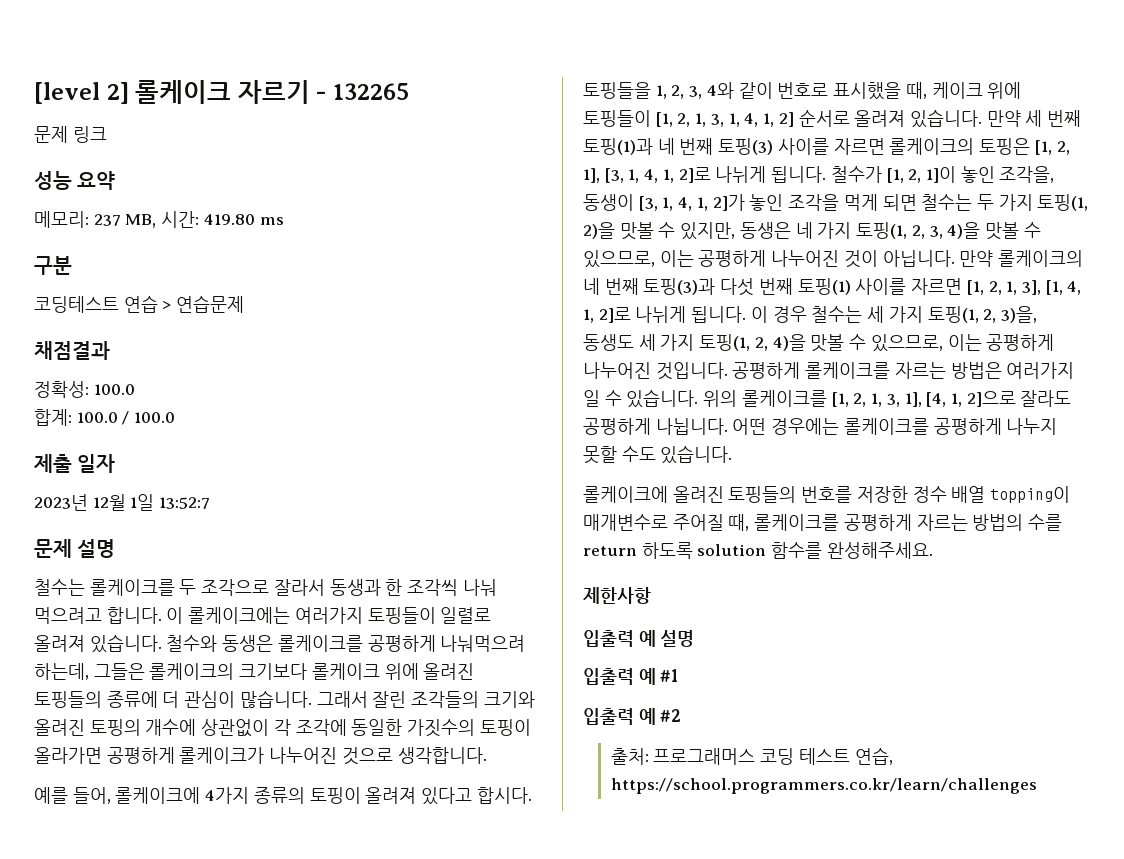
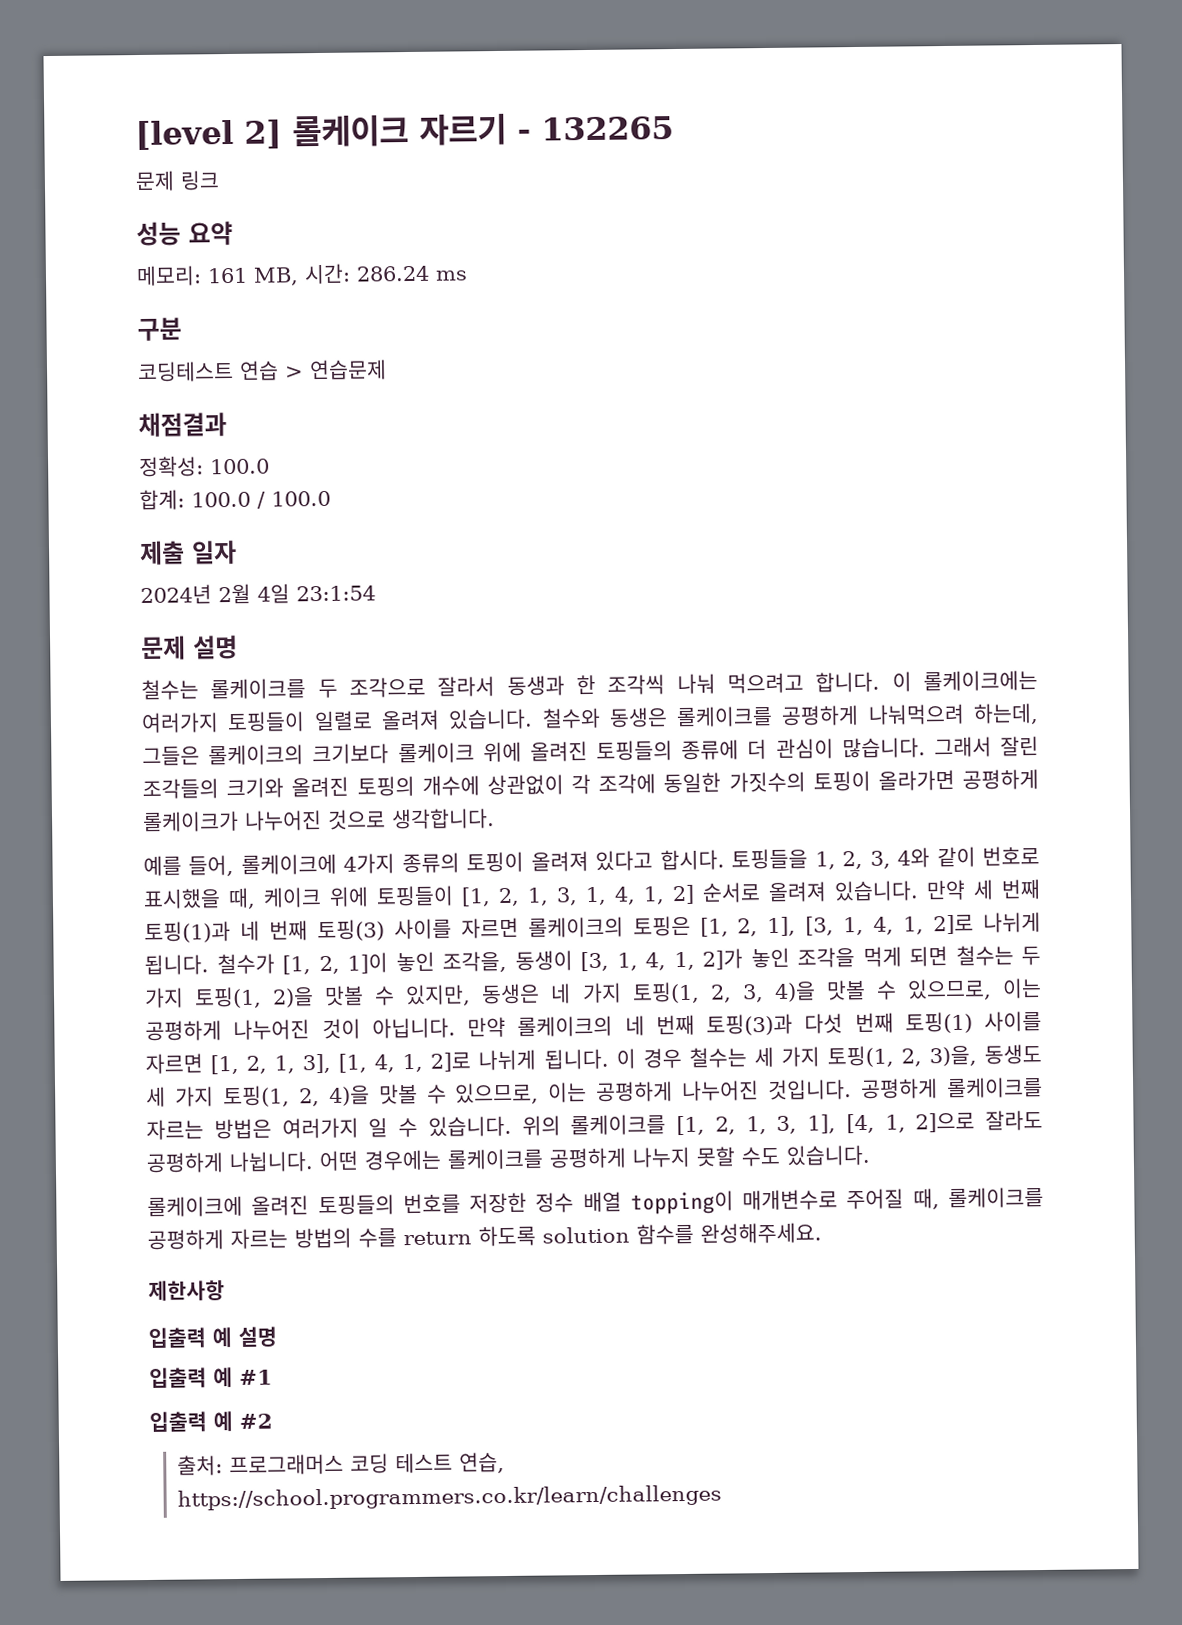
- 메모리: 237 MB, 시간: 419.80 ms
+ 메모리: 161 MB, 시간: 286.24 ms
- 2023년 12월 1일 13:52:7
+ 2024년 2월 4일 23:1:54

